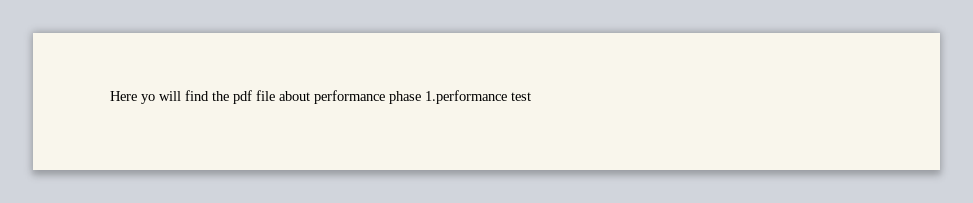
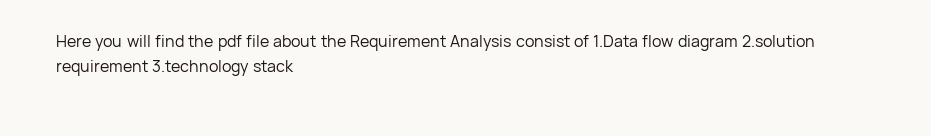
- Here yo will find the pdf file about performance phase 1.performance test
+ Here you will find the pdf file about the Requirement Analysis consist of 1.Data flow diagram 2.solution requirement 3.technology stack

